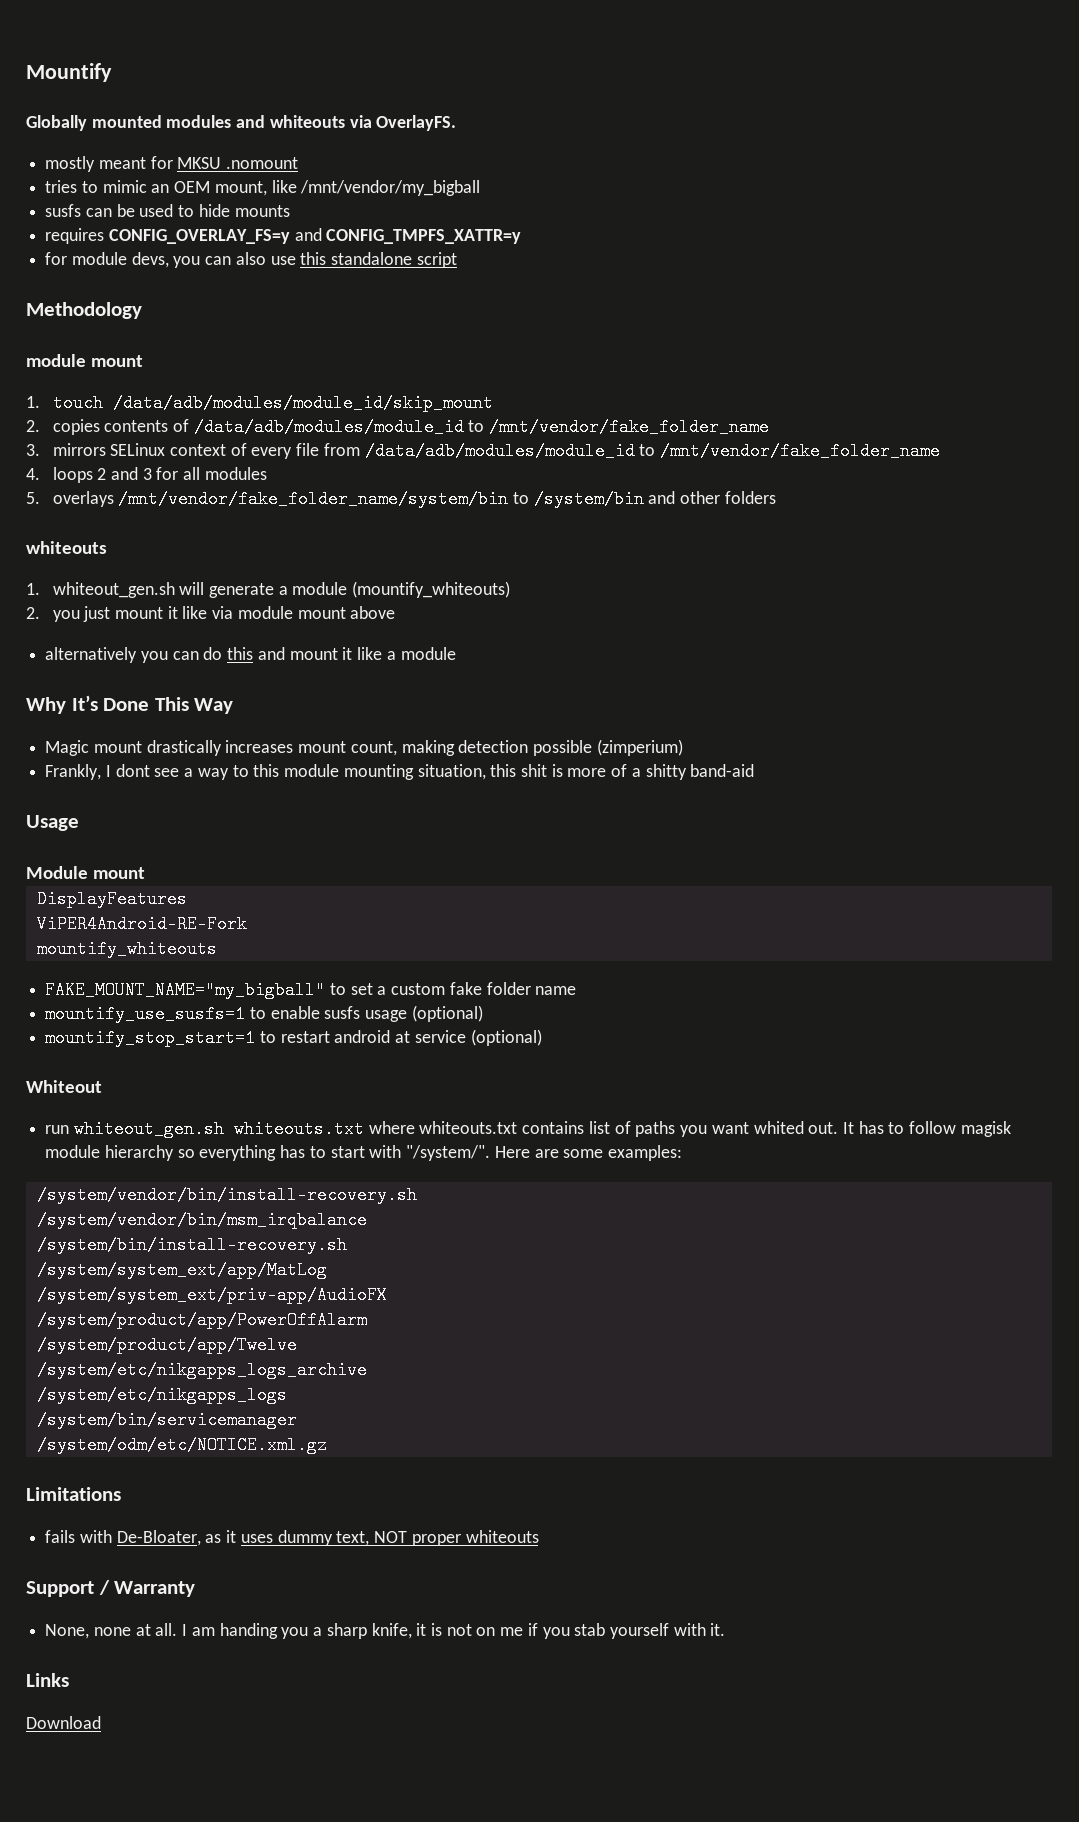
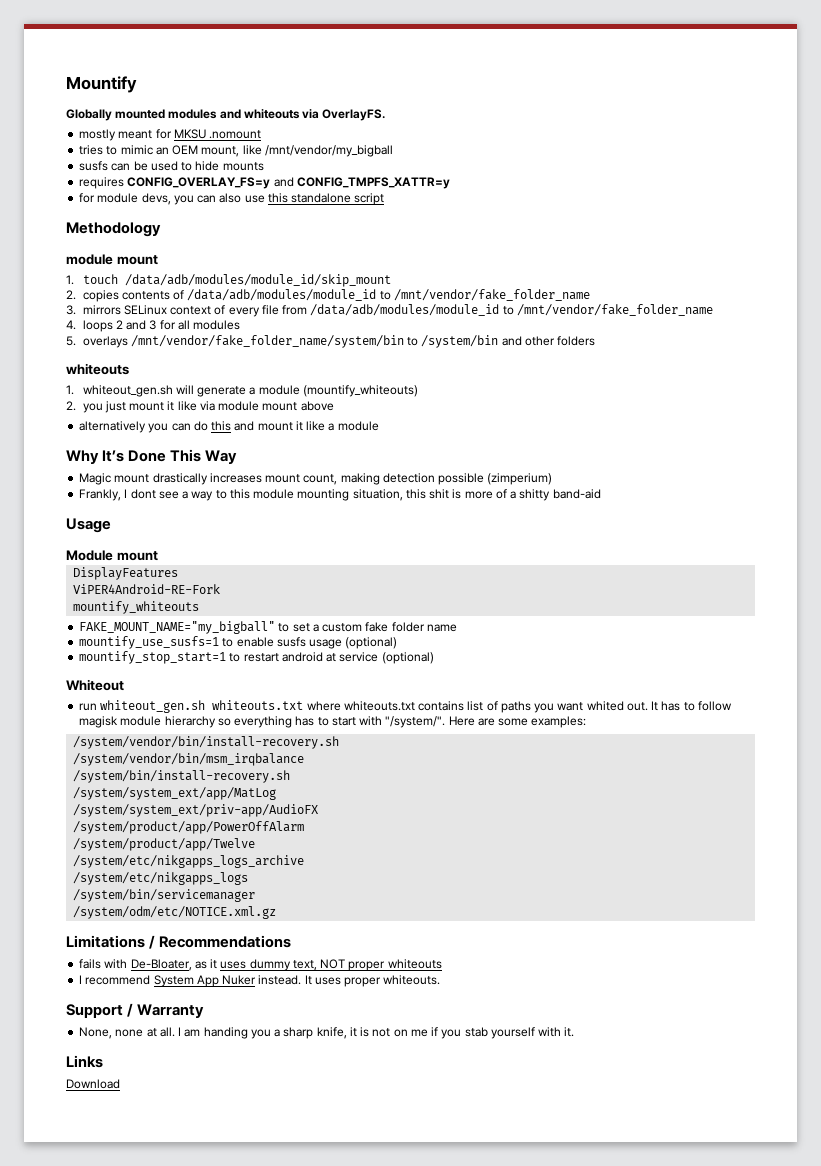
- Limitations
+ Limitations / Recommendations
+ I recommend System App Nuker instead. It uses proper whiteouts.

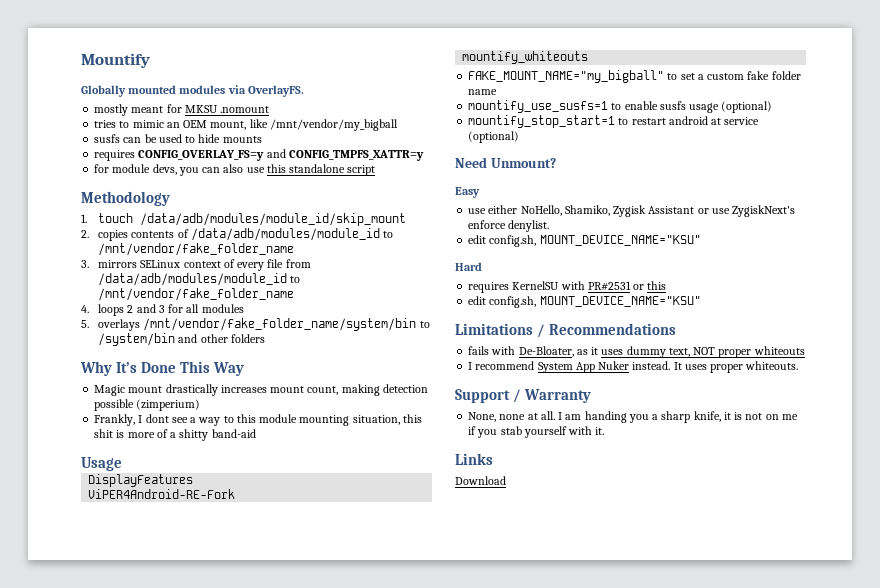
- Globally mounted modules and whiteouts via OverlayFS.
+ Globally mounted modules via OverlayFS.
  Methodology
- module mount
  5. overlays /mnt/vendor/fake_folder_name/system/bin to /system/bin and other folders
- whiteouts
- 1. whiteout_gen.sh will generate a module (mountify_whiteouts)
- 2. you just mount it like via module mount above
- alternatively you can do this and mount it like a module
- Module mount
- Whiteout
- run whiteout_gen.sh whiteouts.txt where whiteouts.txt contains list of paths you want whited out. It has to follow magisk module hierarchy so everything has to start with "/system/". Here are some examples:
- /system/vendor/bin/install-recovery.sh
- /system/vendor/bin/msm_irqbalance
- /system/bin/install-recovery.sh
- /system/system_ext/app/MatLog
- /system/system_ext/priv-app/AudioFX
- /system/product/app/PowerOffAlarm
- /system/product/app/Twelve
- /system/etc/nikgapps_logs_archive
- /system/etc/nikgapps_logs
- /system/bin/servicemanager
- /system/odm/etc/NOTICE.xml.gz
+ Need Unmount?
+ Easy
+ use either NoHello, Shamiko, Zygisk Assistant or use ZygiskNext's enforce denylist.
+ edit config.sh, MOUNT_DEVICE_NAME="KSU"
+ Hard
+ requires KernelSU with PR#2531 or this
+ edit config.sh, MOUNT_DEVICE_NAME="KSU"

